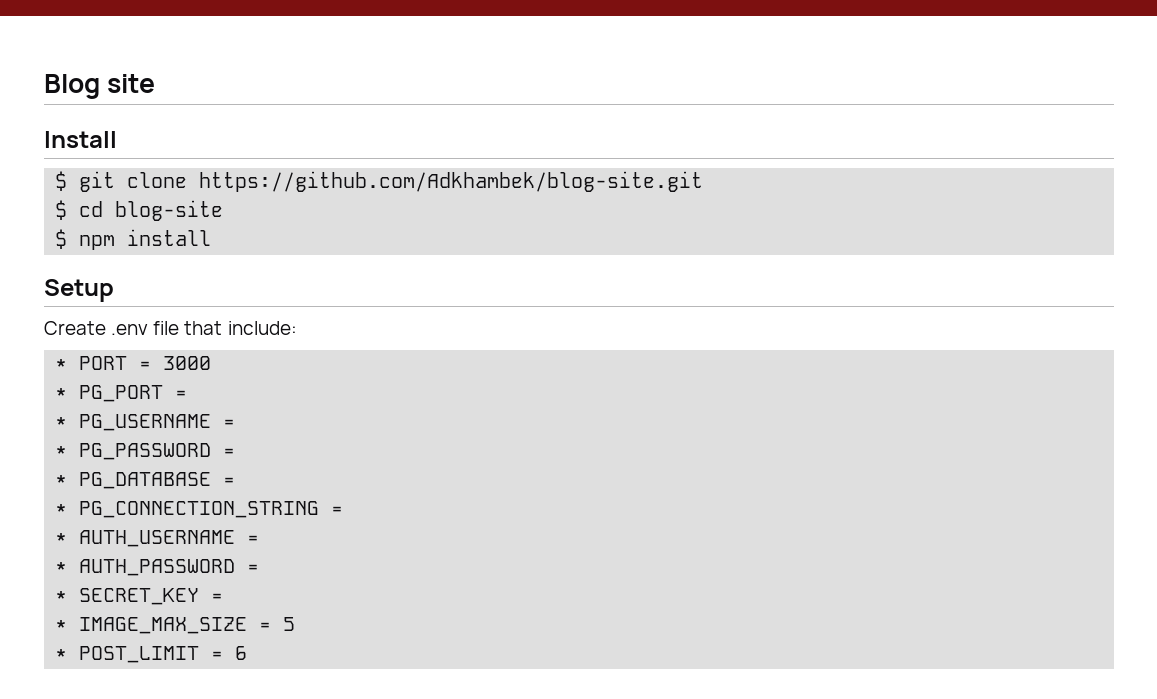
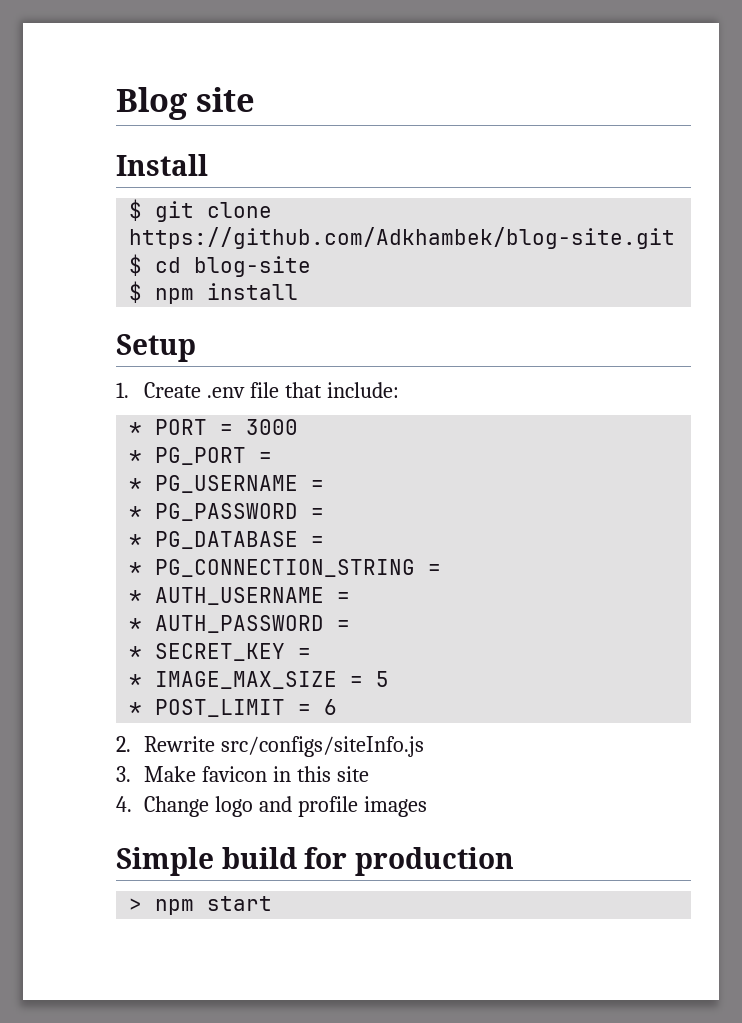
- Create .env file that include:
+ 1. Create .env file that include:
+ 2. Rewrite src/configs/siteInfo.js
+ 3. Make favicon in this site
+ 4. Change logo and profile images
+ Simple build for production
+ > npm start

